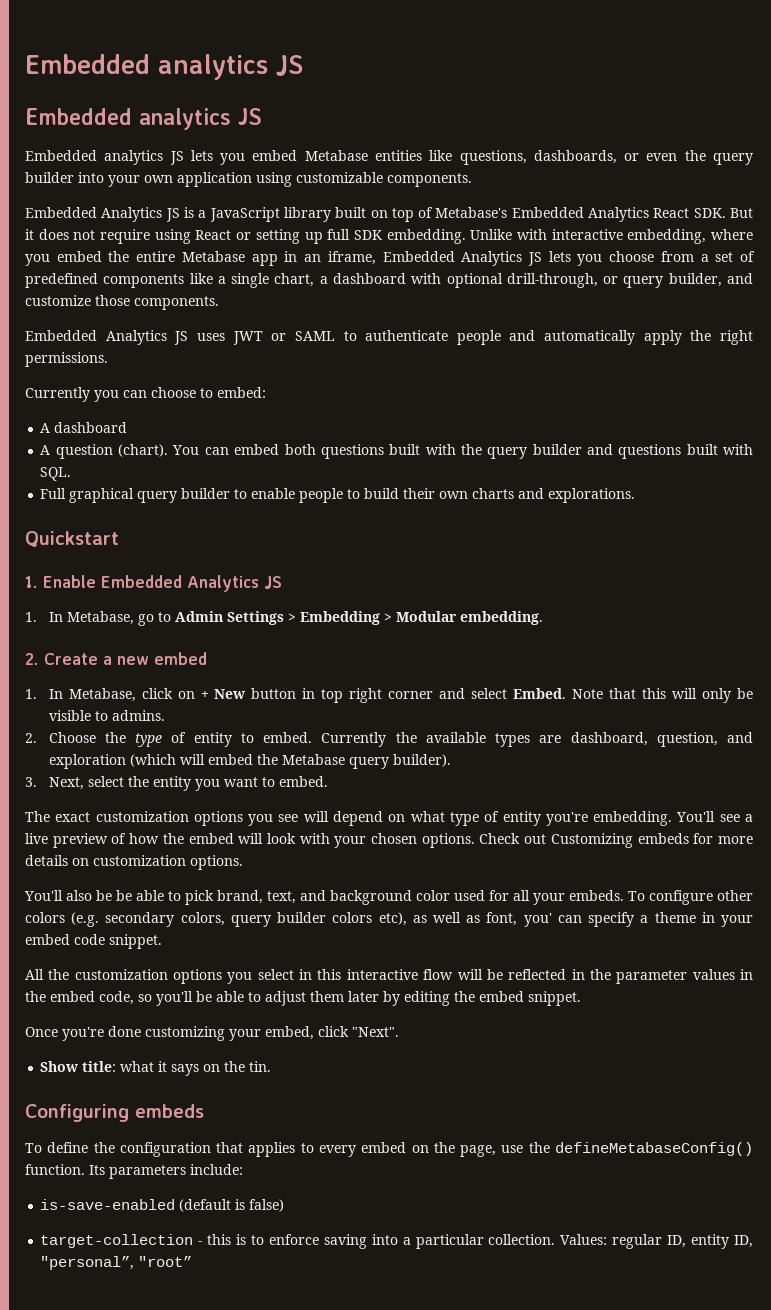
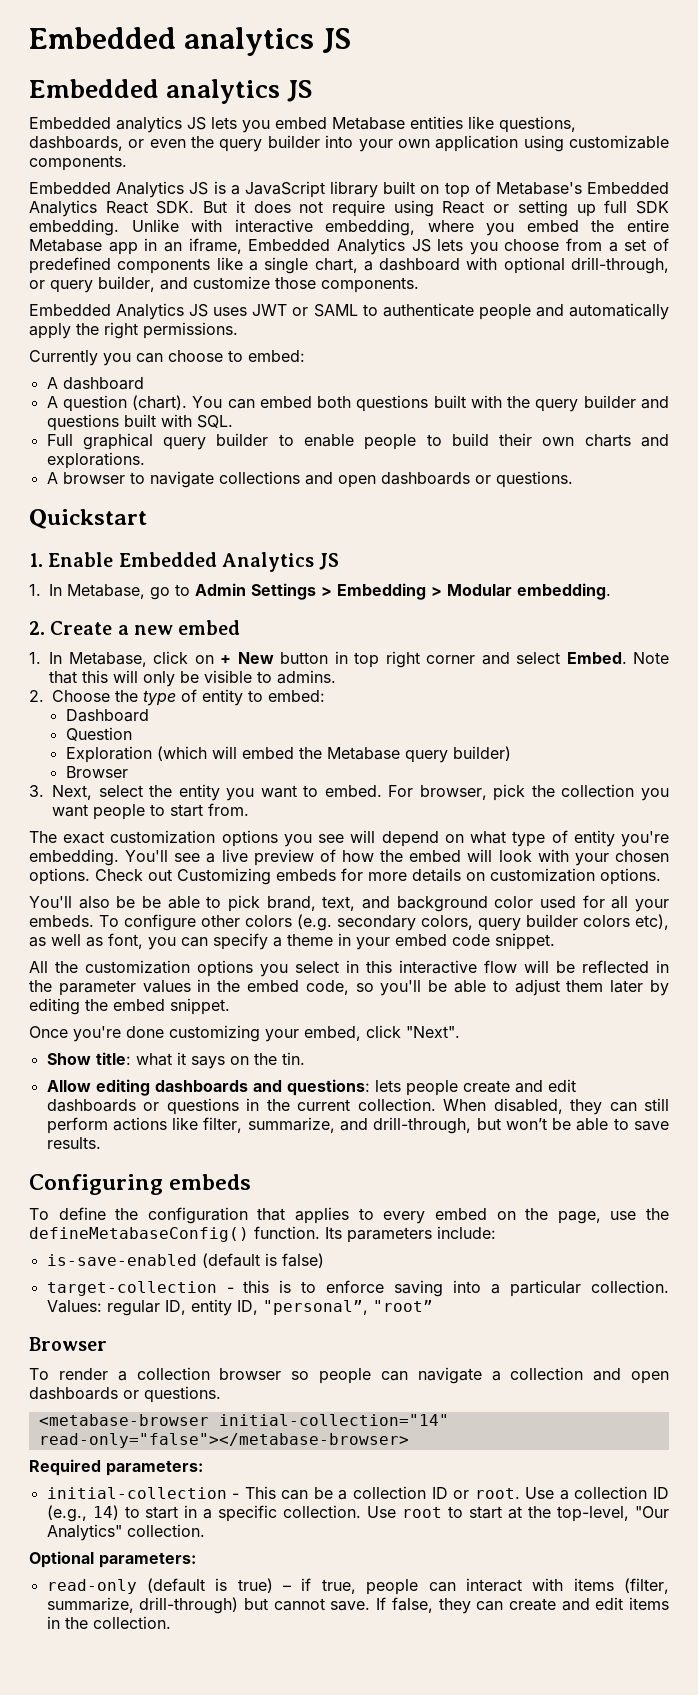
+ A browser to navigate collections and open dashboards or questions.
- 2. Choose the type of entity to embed. Currently the available types are dashboard, question, and exploration (which will embed the Metabase query builder).
+ 2. Choose the type of entity to embed:
+ Dashboard
+ Question
+ Exploration (which will embed the Metabase query builder)
+ Browser
+ For browser, pick the collection you want people to start from.
- To configure other colors (e.g. secondary colors, query builder colors etc), as well as font, you' can specify a theme in your embed code snippet.
+ To configure other colors (e.g. secondary colors, query builder colors etc), as well as font, you can specify a theme in your embed code snippet.
+ Allow editing dashboards and questions: lets people create and edit dashboards or questions in the current collection. When disabled, they can still perform actions like filter, summarize, and drill-through, but won’t be able to save results.
  Values: regular ID, entity ID, "personal”, "root”
+ Browser
+ To render a collection browser so people can navigate a collection and open dashboards or questions.
+ <metabase-browser initial-collection="14" read-only="false"></metabase-browser>
+ Required parameters:
+ initial-collection - This can be a collection ID or root. Use a collection ID (e.g., 14) to start in a specific collection. Use root to start at the top-level, "Our Analytics" collection.
+ Optional parameters:
+ read-only (default is true) – if true, people can interact with items (filter, summarize, drill-through) but cannot save. If false, they can create and edit items in the collection.

